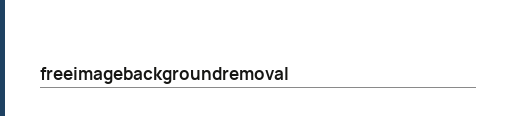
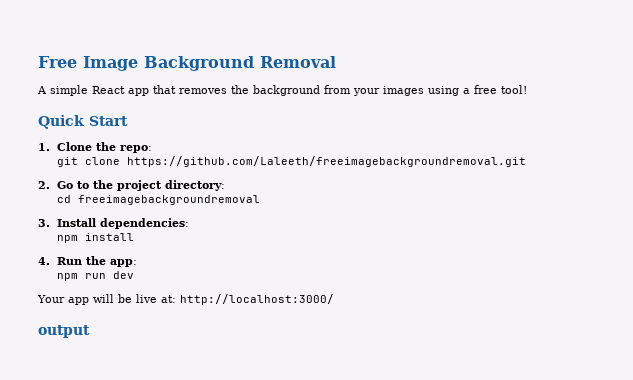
- freeimagebackgroundremoval
+ Free Image Background Removal
+ A simple React app that removes the background from your images using a free tool!
+ Quick Start
+ 1. Clone the repo:
+ git clone https://github.com/Laleeth/freeimagebackgroundremoval.git
+ 2. Go to the project directory:
+ cd freeimagebackgroundremoval
+ 3. Install dependencies:
+ npm install
+ 4. Run the app:
+ npm run dev
+ Your app will be live at: http://localhost:3000/
+ output

